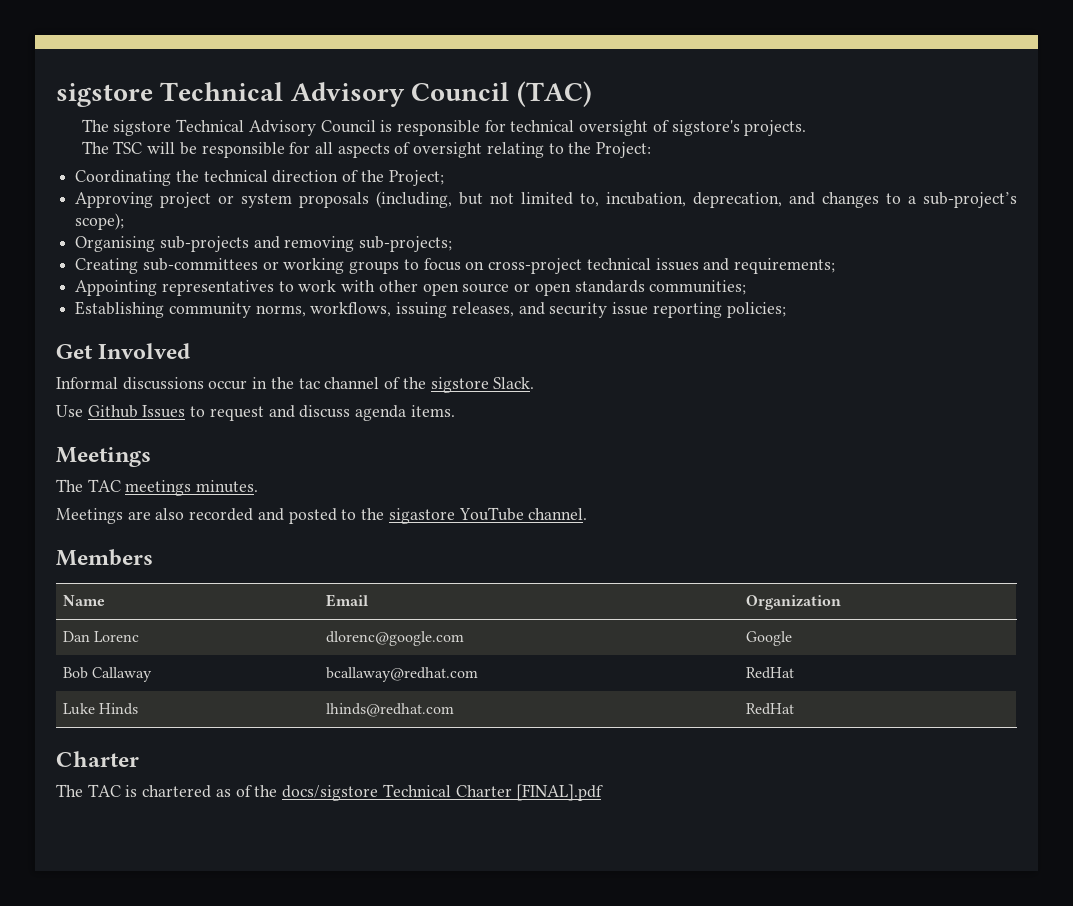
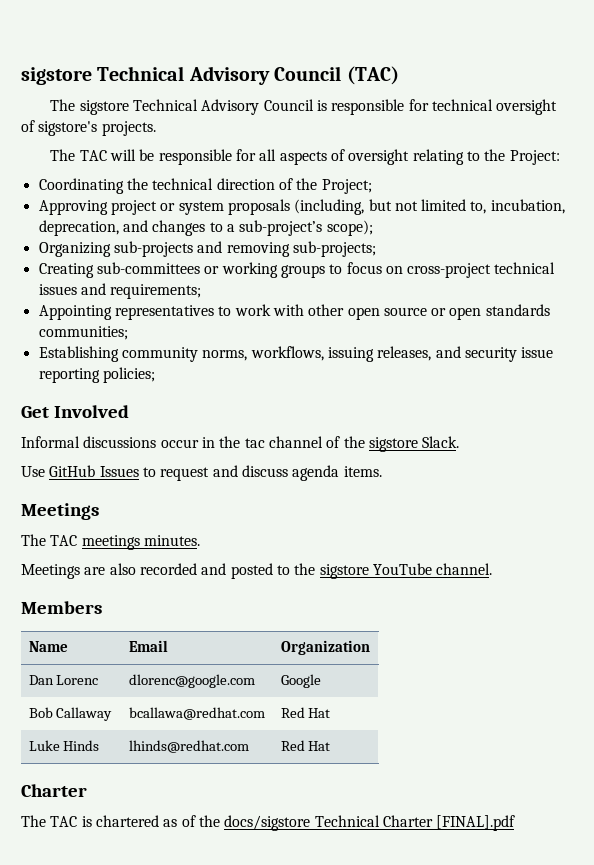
- The TSC will be responsible for all aspects of oversight relating to the Project:
+ The TAC will be responsible for all aspects of oversight relating to the Project:
- Organising sub-projects and removing sub-projects;
+ Organizing sub-projects and removing sub-projects;
- Use Github Issues to request and discuss agenda items.
+ Use GitHub Issues to request and discuss agenda items.
- Meetings are also recorded and posted to the sigastore YouTube channel.
+ Meetings are also recorded and posted to the sigstore YouTube channel.
- Bob Callaway | bcallaway@redhat.com | RedHat
+ Bob Callaway | bcallawa@redhat.com | Red Hat
- Luke Hinds | lhinds@redhat.com | RedHat
+ Luke Hinds | lhinds@redhat.com | Red Hat

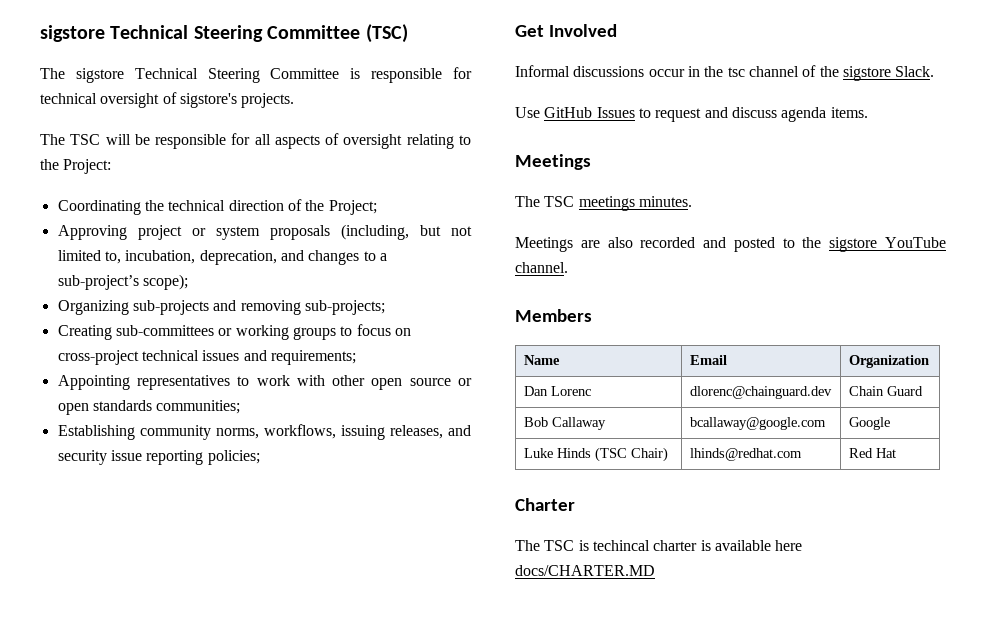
- sigstore Technical Advisory Council (TAC)
+ sigstore Technical Steering Committee (TSC)
- The sigstore Technical Advisory Council is responsible for technical oversight of sigstore's projects.
+ The sigstore Technical Steering Committee is responsible for technical oversight of sigstore's projects.
- The TAC will be responsible for all aspects of oversight relating to the Project:
+ The TSC will be responsible for all aspects of oversight relating to the Project:
- Informal discussions occur in the tac channel of the sigstore Slack.
+ Informal discussions occur in the tsc channel of the sigstore Slack.
- The TAC meetings minutes.
+ The TSC meetings minutes.
- Dan Lorenc | dlorenc@google.com | Google
+ Dan Lorenc | dlorenc@chainguard.dev | Chain Guard
- Bob Callaway | bcallawa@redhat.com | Red Hat
+ Bob Callaway | bcallaway@google.com | Google
- Luke Hinds | lhinds@redhat.com | Red Hat
+ Luke Hinds (TSC Chair) | lhinds@redhat.com | Red Hat
- The TAC is chartered as of the docs/sigstore Technical Charter [FINAL].pdf
+ The TSC is techincal charter is available here docs/CHARTER.MD

